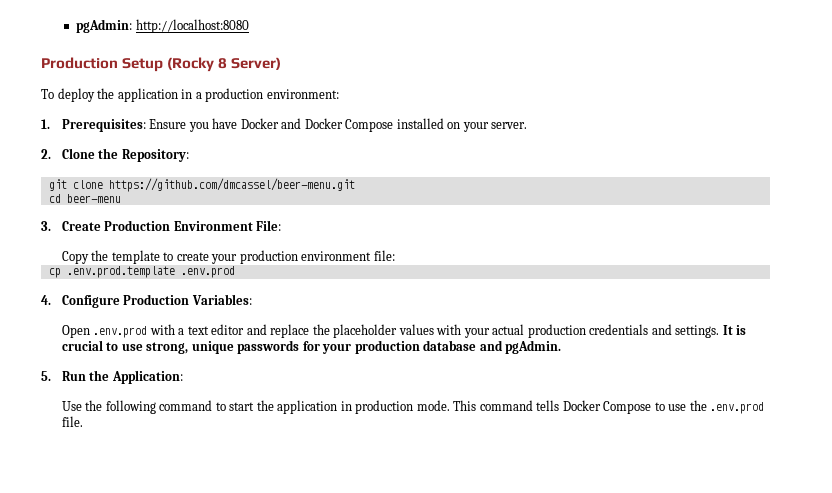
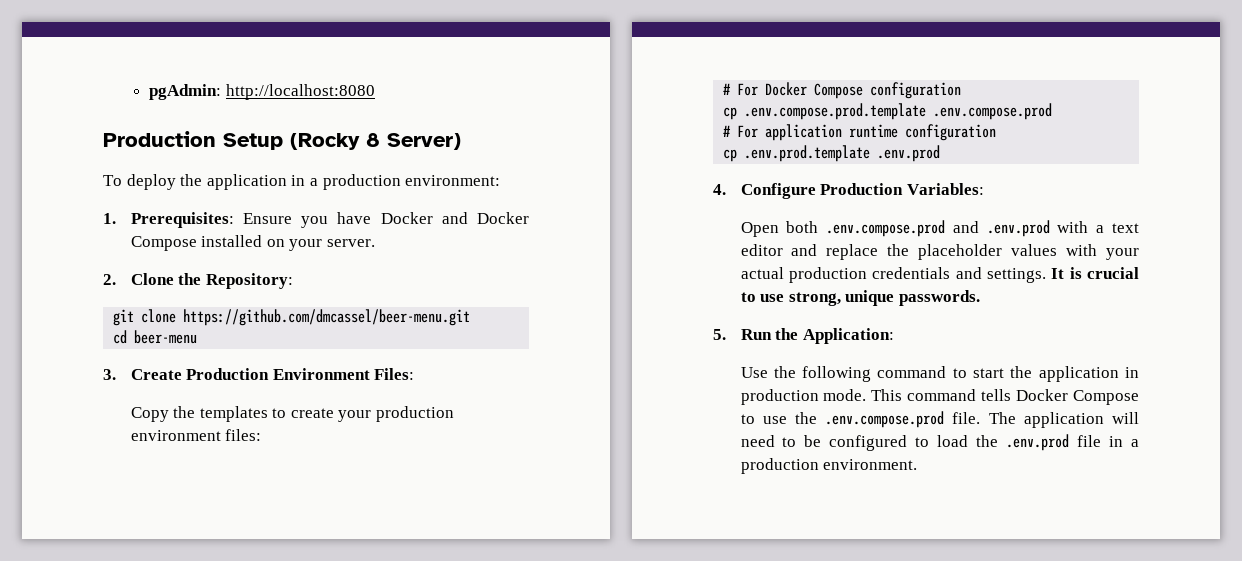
- 3. Create Production Environment File:
+ 3. Create Production Environment Files:
- Copy the template to create your production environment file:
+ Copy the templates to create your production environment files:
+ # For Docker Compose configuration
+ cp .env.compose.prod.template .env.compose.prod
+ # For application runtime configuration
- Open .env.prod with a text editor and replace the placeholder values with your actual production credentials and settings.
+ Open both .env.compose.prod and .env.prod with a text editor and replace the placeholder values with your actual production credentials and settings.
- It is crucial to use strong, unique passwords for your production database and pgAdmin.
+ It is crucial to use strong, unique passwords.
- This command tells Docker Compose to use the .env.prod file.
+ This command tells Docker Compose to use the .env.compose.prod file. The application will need to be configured to load the .env.prod file in a production environment.

